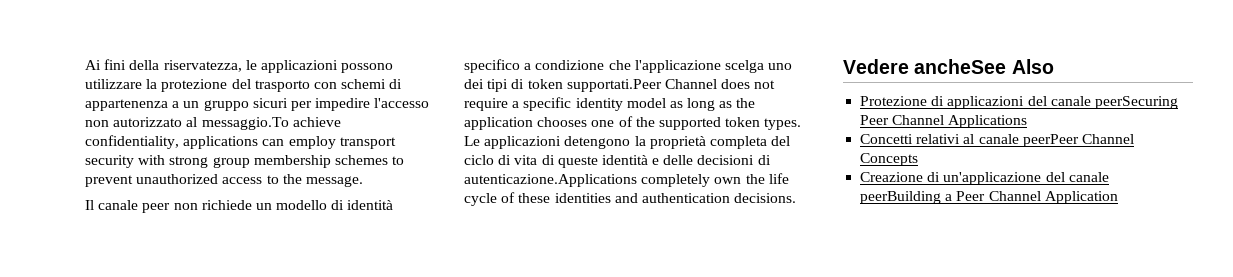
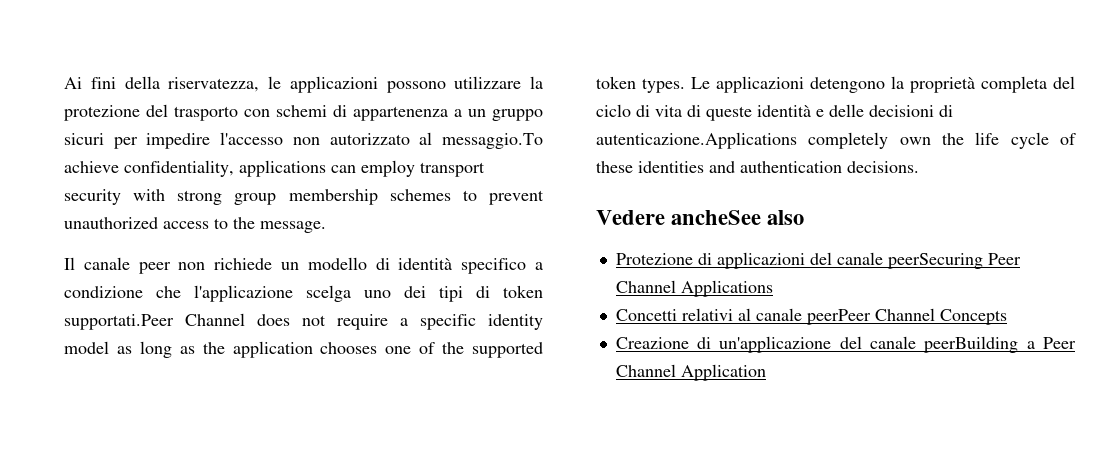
- Vedere ancheSee Also
+ Vedere ancheSee also

